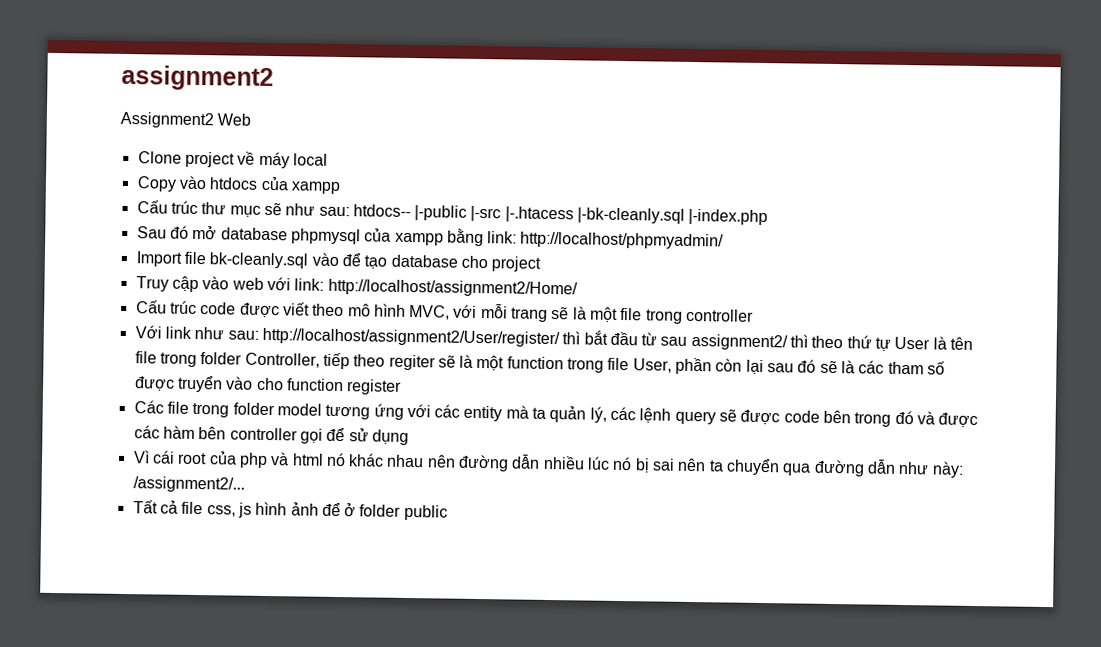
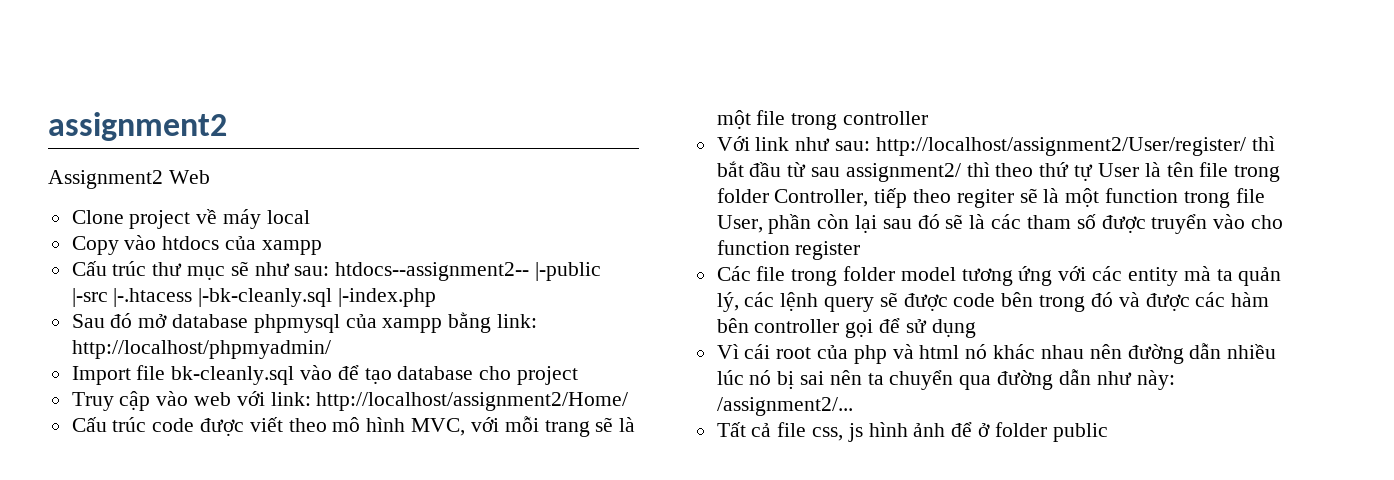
- Cấu trúc thư mục sẽ như sau: htdocs-- |-public |-src |-.htacess |-bk-cleanly.sql |-index.php
+ Cấu trúc thư mục sẽ như sau: htdocs--assignment2-- |-public |-src |-.htacess |-bk-cleanly.sql |-index.php

